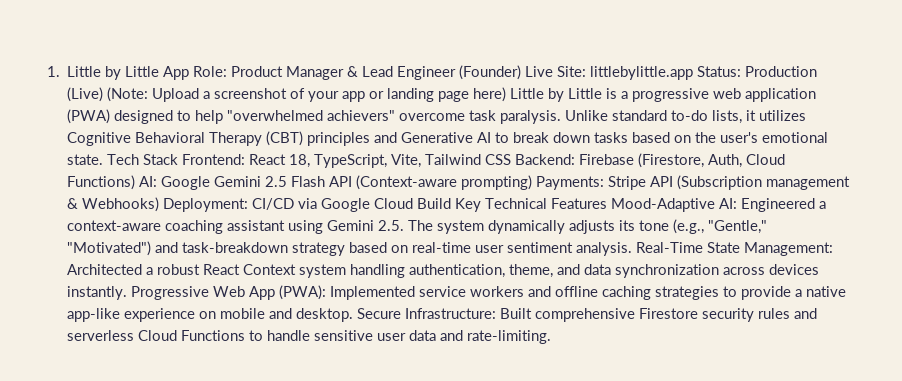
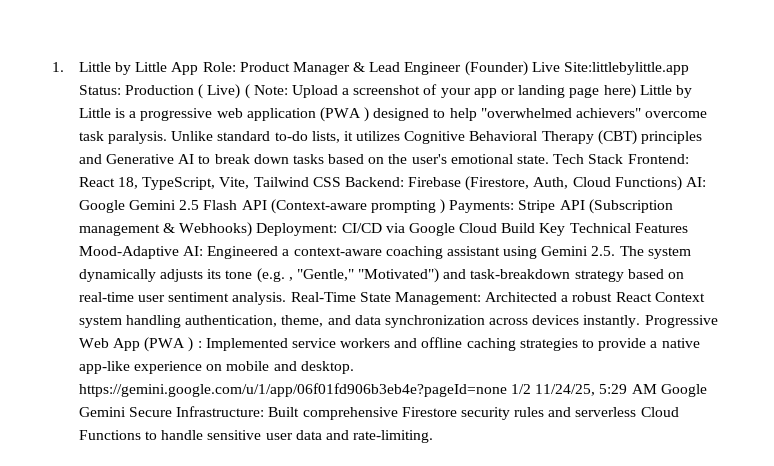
- 1. Little by Little App Role: Product Manager & Lead Engineer (Founder) Live Site: littlebylittle.app Status: Production (Live) (Note: Upload a screenshot of your app or landing page here) Little by Little is a progressive web application (PWA) designed to help "overwhelmed achievers" overcome task paralysis.
+ 1. Little by Little App Role: Product Manager & Lead Engineer (Founder) Live Site:littlebylittle.app Status: Production ( Live) ( Note: Upload a screenshot of your app or landing page here) Little by Little is a progressive web application (PWA ) designed to help "overwhelmed achievers" overcome task paralysis.
- Google Gemini 2.5 Flash API (Context-aware prompting) Payments:
+ Google Gemini 2.5 Flash API (Context-aware prompting ) Payments:
- Engineered a context-aware coaching assistant using Gemini 2.5. The system dynamically adjusts its tone (e.g., "Gentle," "Motivated") and task-breakdown strategy based on real-time user sentiment analysis.
+ Engineered a context-aware coaching assistant using Gemini 2.5. The system dynamically adjusts its tone (e.g. , "Gentle," "Motivated") and task-breakdown strategy based on real-time user sentiment analysis.
- Progressive Web App (PWA): Implemented service workers and offline caching strategies to provide a native app-like experience on mobile and desktop. Secure Infrastructure: Built comprehensive Firestore security rules and serverless Cloud Functions to handle sensitive user data and rate-limiting.
+ Progressive Web App (PWA ) : Implemented service workers and offline caching strategies to provide a native app-like experience on mobile and desktop. https://gemini.google.com/u/1/app/06f01fd906b3eb4e?pageId=none 1/2 11/24/25, 5:29 AM Google Gemini Secure Infrastructure: Built comprehensive Firestore security rules and serverless Cloud Functions to handle sensitive user data and rate-limiting.

